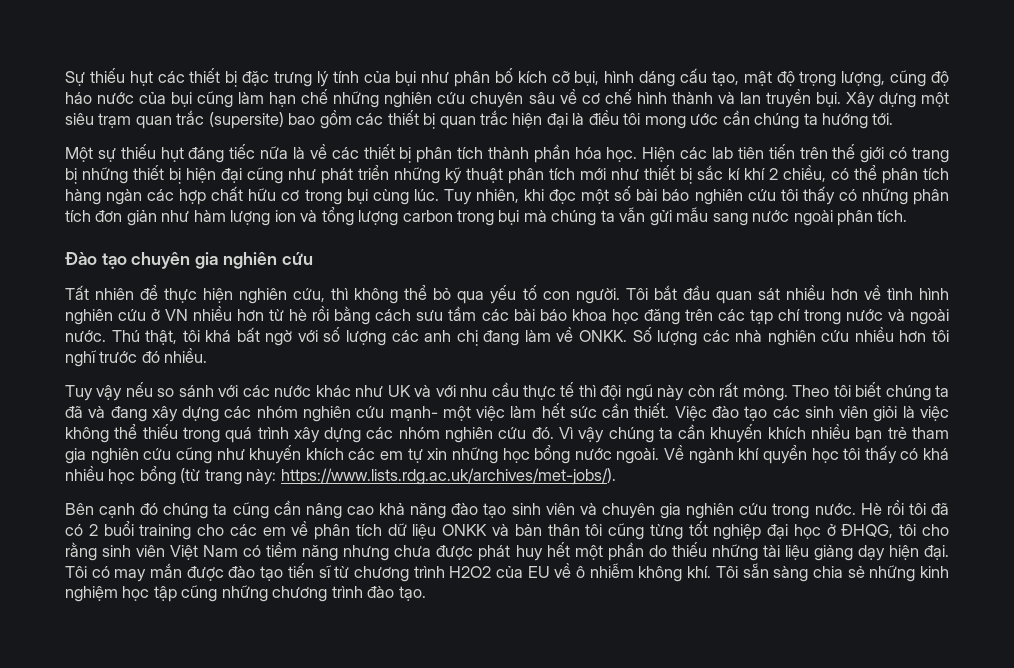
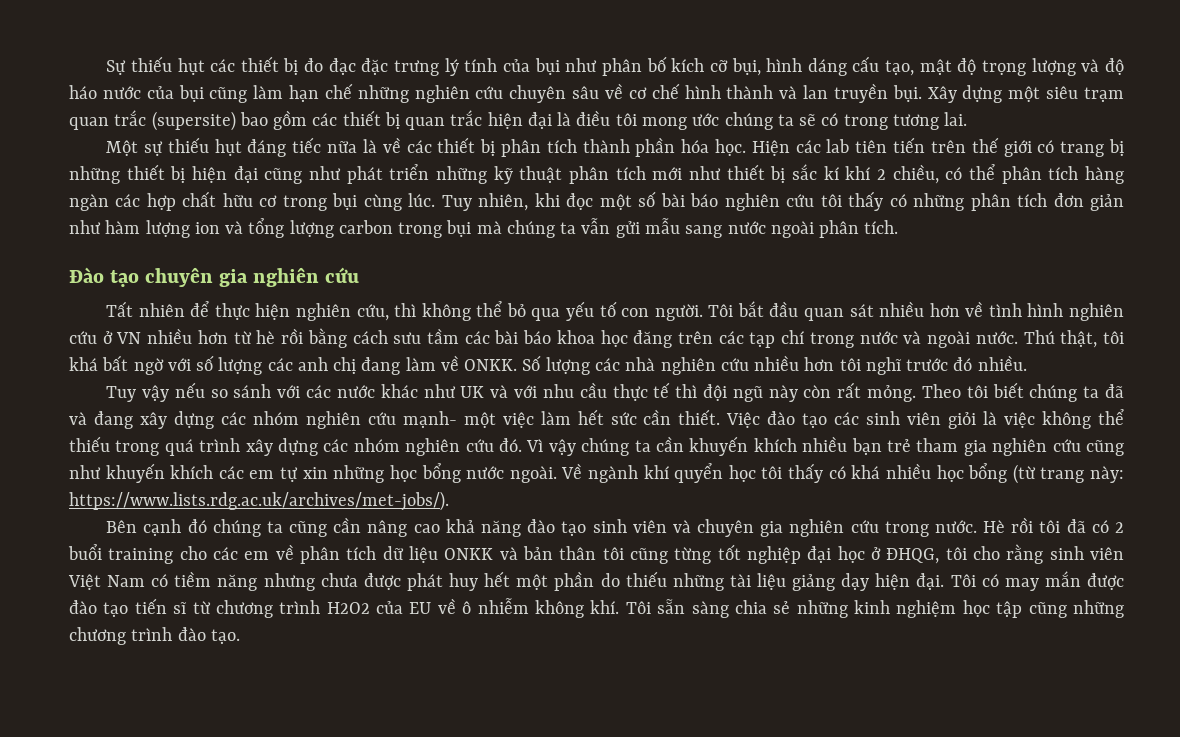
- Sự thiếu hụt các thiết bị đặc trưng lý tính của bụi như phân bố kích cỡ bụi, hình dáng cấu tạo, mật độ trọng lượng, cũng độ háo nước của bụi cũng làm hạn chế những nghiên cứu chuyên sâu về cơ chế hình thành và lan truyền bụi.
+ Sự thiếu hụt các thiết bị đo đạc đặc trưng lý tính của bụi như phân bố kích cỡ bụi, hình dáng cấu tạo, mật độ trọng lượng và độ háo nước của bụi cũng làm hạn chế những nghiên cứu chuyên sâu về cơ chế hình thành và lan truyền bụi.
- Xây dựng một siêu trạm quan trắc (supersite) bao gồm các thiết bị quan trắc hiện đại là điều tôi mong ước cần chúng ta hướng tới.
+ Xây dựng một siêu trạm quan trắc (supersite) bao gồm các thiết bị quan trắc hiện đại là điều tôi mong ước chúng ta sẽ có trong tương lai.

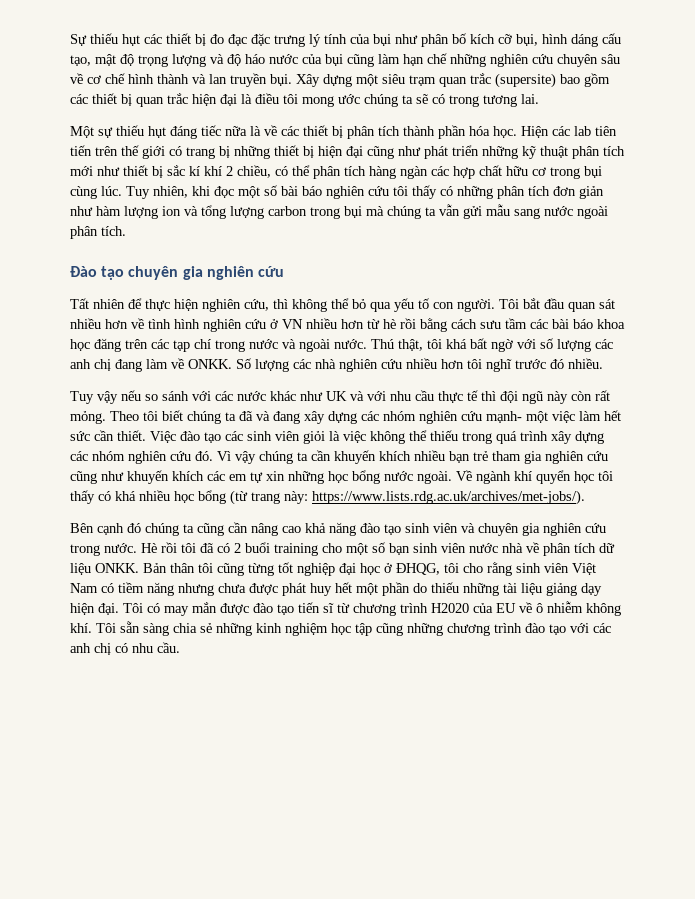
- Hè rồi tôi đã có 2 buổi training cho các em về phân tích dữ liệu ONKK và bản thân tôi cũng từng tốt nghiệp đại học ở ĐHQG, tôi cho rằng sinh viên Việt Nam có tiềm năng nhưng chưa được phát huy hết một phần do thiếu những tài liệu giảng dạy hiện đại.
+ Hè rồi tôi đã có 2 buổi training cho một số bạn sinh viên nước nhà về phân tích dữ liệu ONKK. Bản thân tôi cũng từng tốt nghiệp đại học ở ĐHQG, tôi cho rằng sinh viên Việt Nam có tiềm năng nhưng chưa được phát huy hết một phần do thiếu những tài liệu giảng dạy hiện đại.
- Tôi có may mắn được đào tạo tiến sĩ từ chương trình H2O2 của EU về ô nhiễm không khí.
+ Tôi có may mắn được đào tạo tiến sĩ từ chương trình H2020 của EU về ô nhiễm không khí.
- Tôi sẵn sàng chia sẻ những kinh nghiệm học tập cũng những chương trình đào tạo.
+ Tôi sẵn sàng chia sẻ những kinh nghiệm học tập cũng những chương trình đào tạo với các anh chị có nhu cầu.

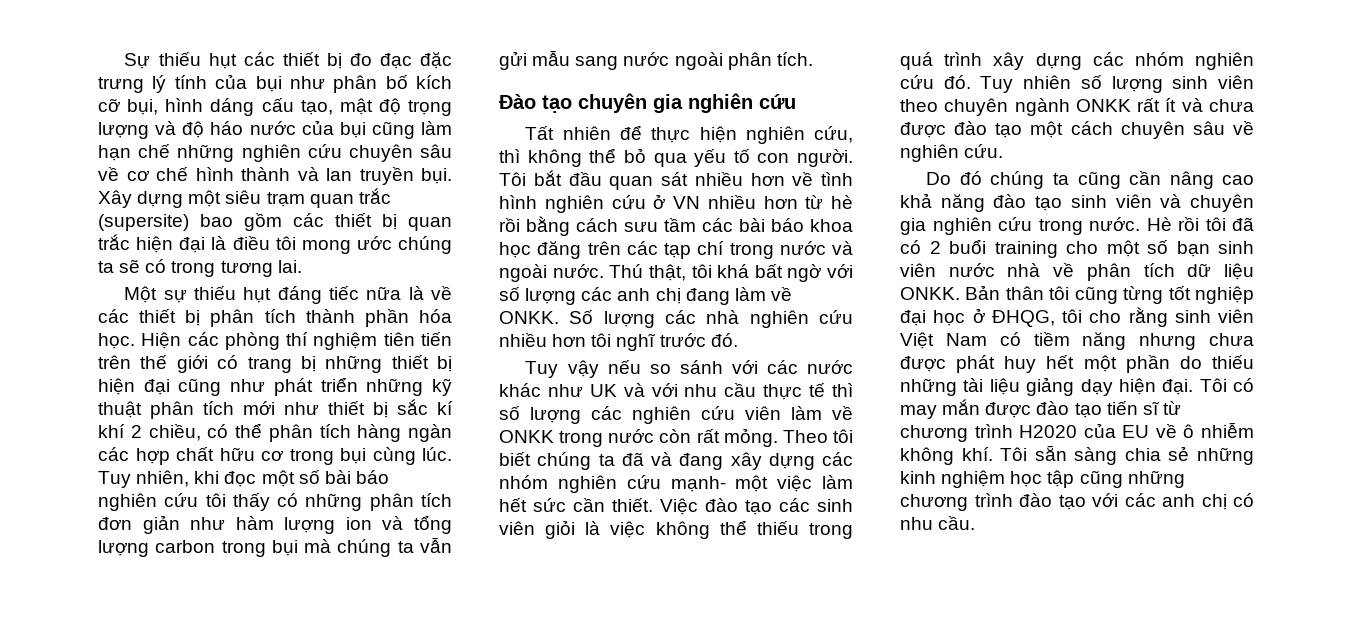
- Hiện các lab tiên tiến trên thế giới có trang bị những thiết bị hiện đại cũng như phát triển những kỹ thuật phân tích mới như thiết bị sắc kí khí 2 chiều, có thể phân tích hàng ngàn các hợp chất hữu cơ trong bụi cùng lúc.
+ Hiện các phòng thí nghiệm tiên tiến trên thế giới có trang bị những thiết bị hiện đại cũng như phát triển những kỹ thuật phân tích mới như thiết bị sắc kí khí 2 chiều, có thể phân tích hàng ngàn các hợp chất hữu cơ trong bụi cùng lúc.
- Số lượng các nhà nghiên cứu nhiều hơn tôi nghĩ trước đó nhiều.
+ Số lượng các nhà nghiên cứu nhiều hơn tôi nghĩ trước đó.
- Tuy vậy nếu so sánh với các nước khác như UK và với nhu cầu thực tế thì đội ngũ này còn rất mỏng.
+ Tuy vậy nếu so sánh với các nước khác như UK và với nhu cầu thực tế thì số lượng các nghiên cứu viên làm về ONKK trong nước còn rất mỏng.
- Vì vậy chúng ta cần khuyến khích nhiều bạn trẻ tham gia nghiên cứu cũng như khuyến khích các em tự xin những học bổng nước ngoài. Về ngành khí quyển học tôi thấy có khá nhiều học bổng (từ trang này: https://www.lists.rdg.ac.uk/archives/met-jobs/).
- Bên cạnh đó chúng ta cũng cần nâng cao khả năng đào tạo sinh viên và chuyên gia nghiên cứu trong nước.
+ Tuy nhiên số lượng sinh viên theo chuyên ngành ONKK rất ít và chưa được đào tạo một cách chuyên sâu về nghiên cứu.
+ Do đó chúng ta cũng cần nâng cao khả năng đào tạo sinh viên và chuyên gia nghiên cứu trong nước.

